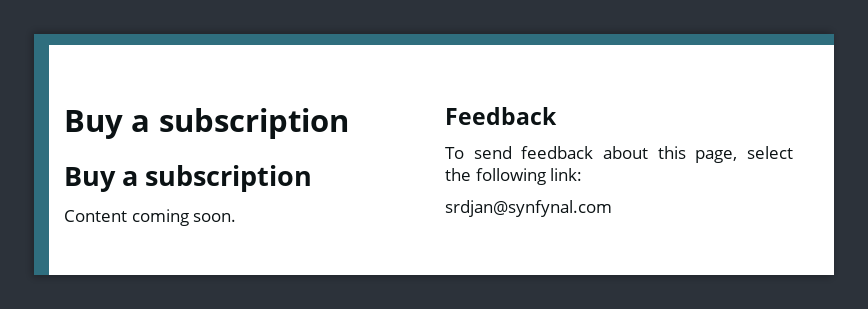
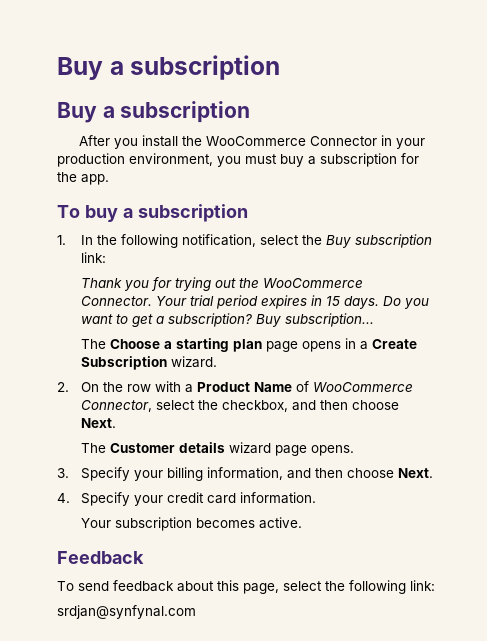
- Content coming soon.
+ After you install the WooCommerce Connector in your production environment, you must buy a subscription for the app.
+ To buy a subscription
+ 1. In the following notification, select the Buy subscription link:
+ Thank you for trying out the WooCommerce Connector. Your trial period expires in 15 days. Do you want to get a subscription? Buy subscription...
+ The Choose a starting plan page opens in a Create Subscription wizard.
+ 2. On the row with a Product Name of WooCommerce Connector, select the checkbox, and then choose Next.
+ The Customer details wizard page opens.
+ 3. Specify your billing information, and then choose Next.
+ 4. Specify your credit card information.
+ Your subscription becomes active.

